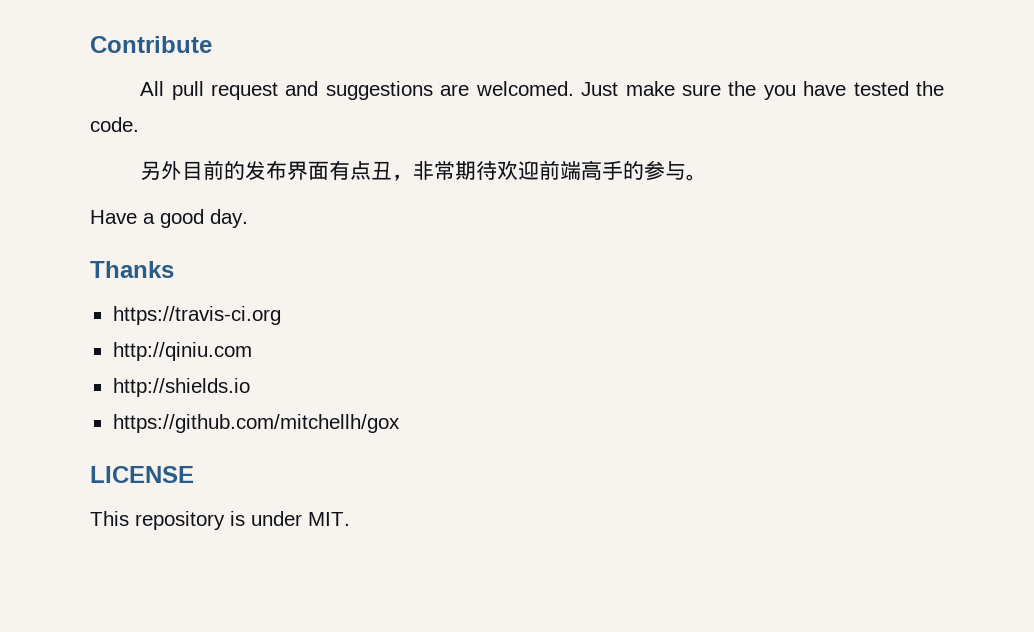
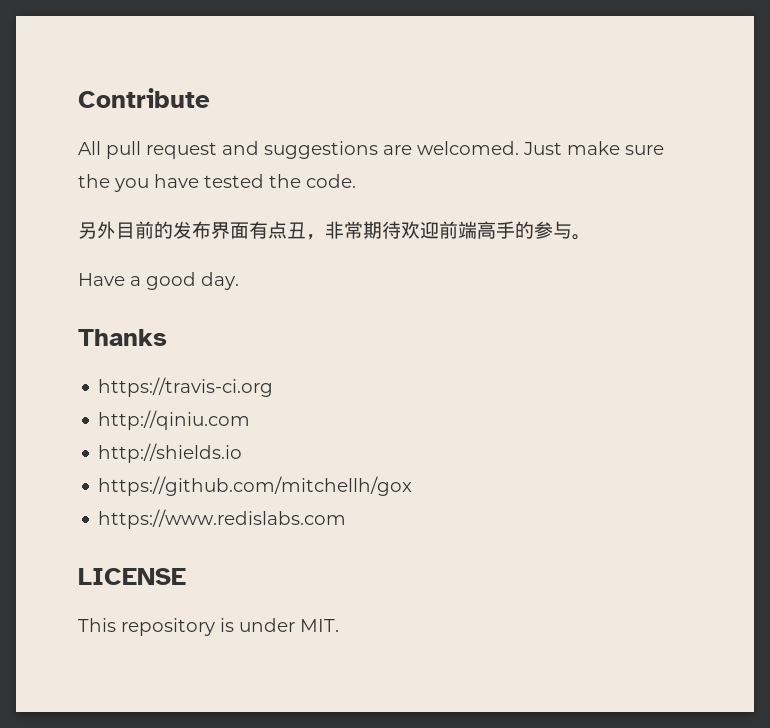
+ https://www.redislabs.com

